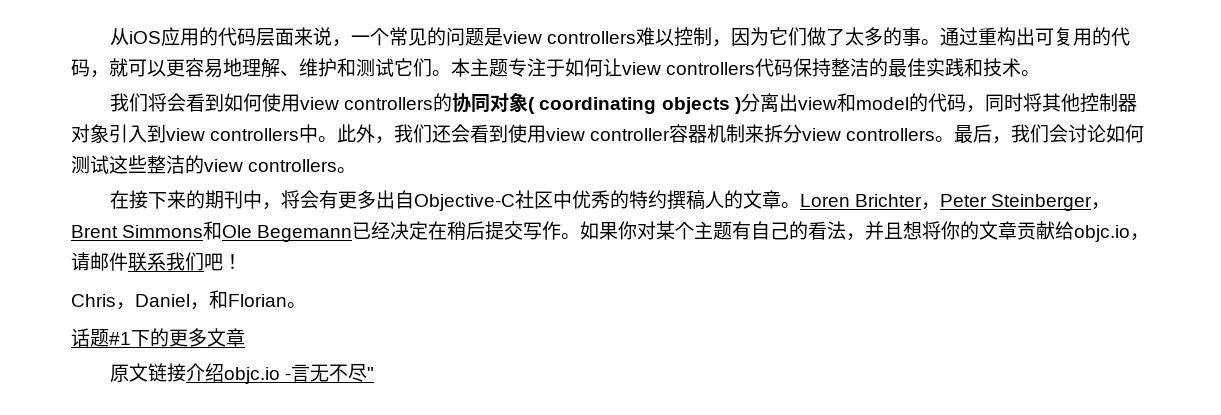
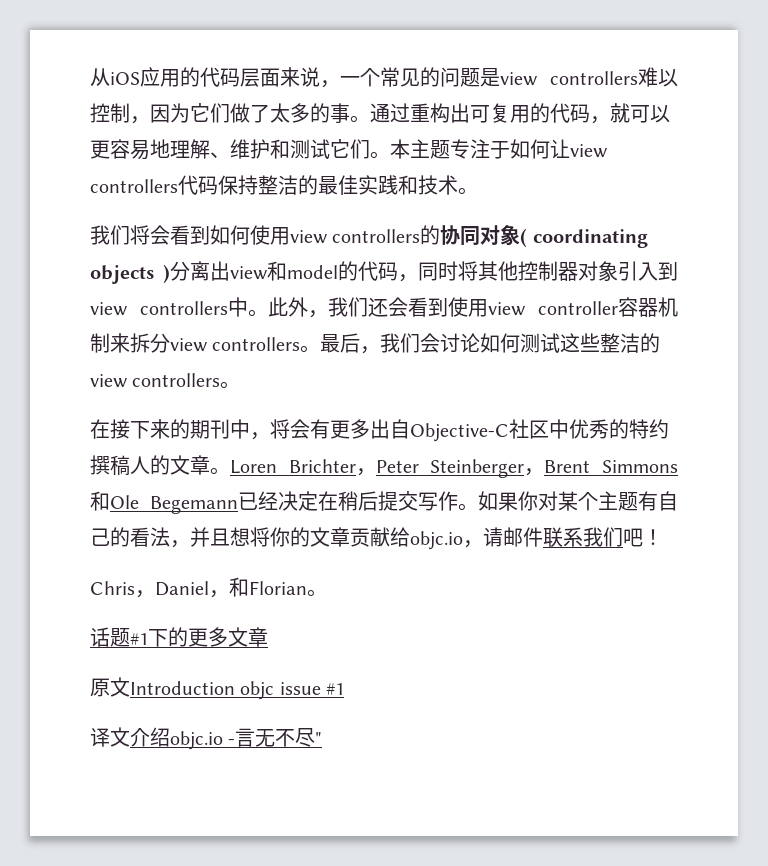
- 原文链接介绍objc.io -言无不尽"
+ 原文Introduction objc issue #1
+ 译文介绍objc.io -言无不尽"

